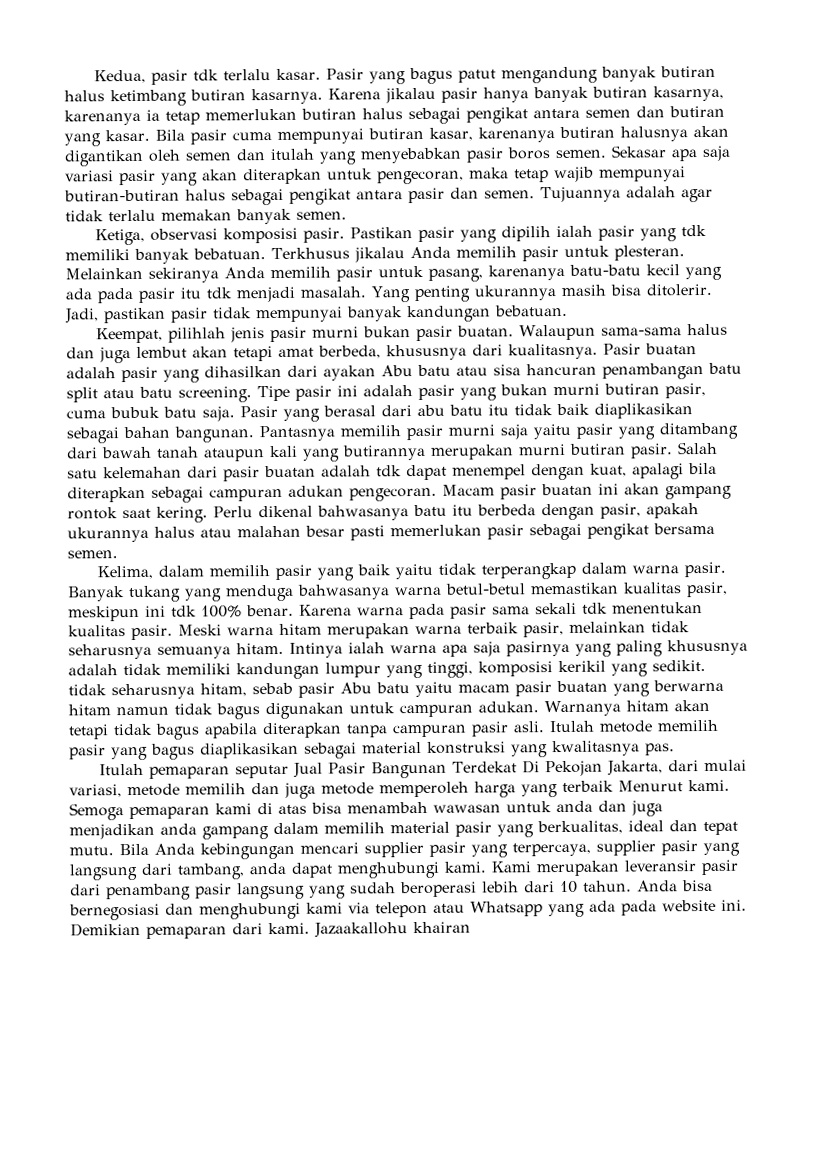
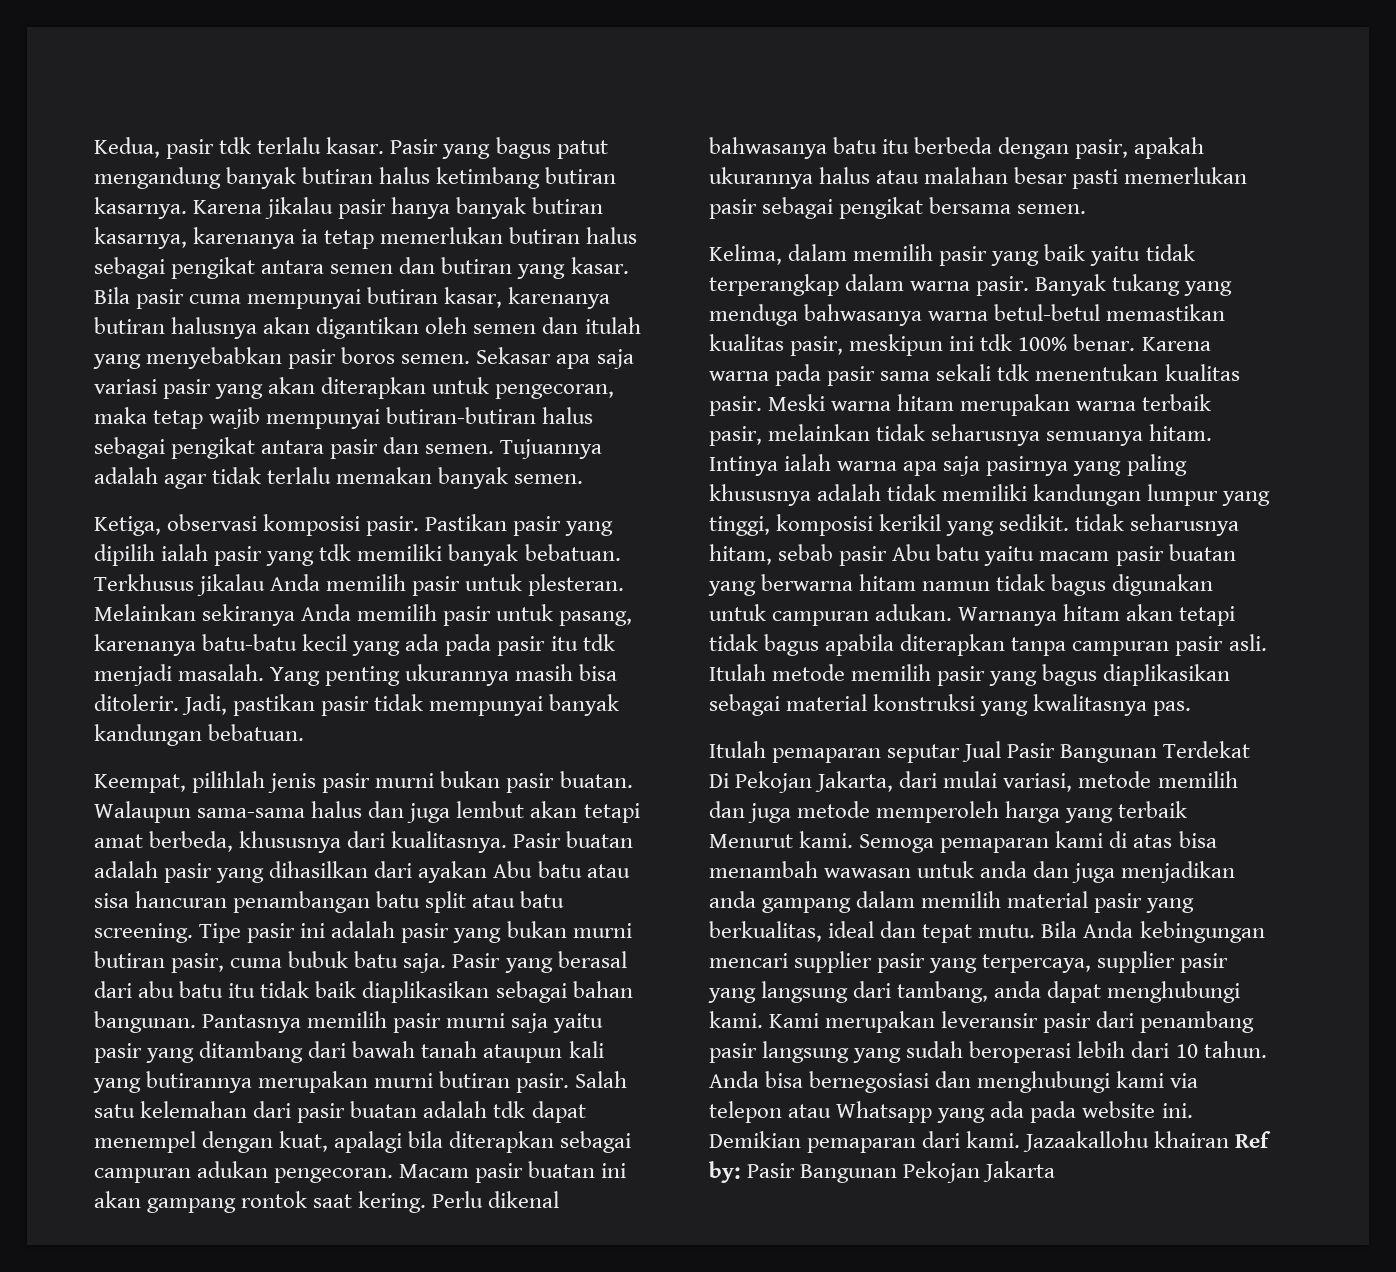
- Jazaakallohu khairan
+ Jazaakallohu khairan Ref by: Pasir Bangunan Pekojan Jakarta

